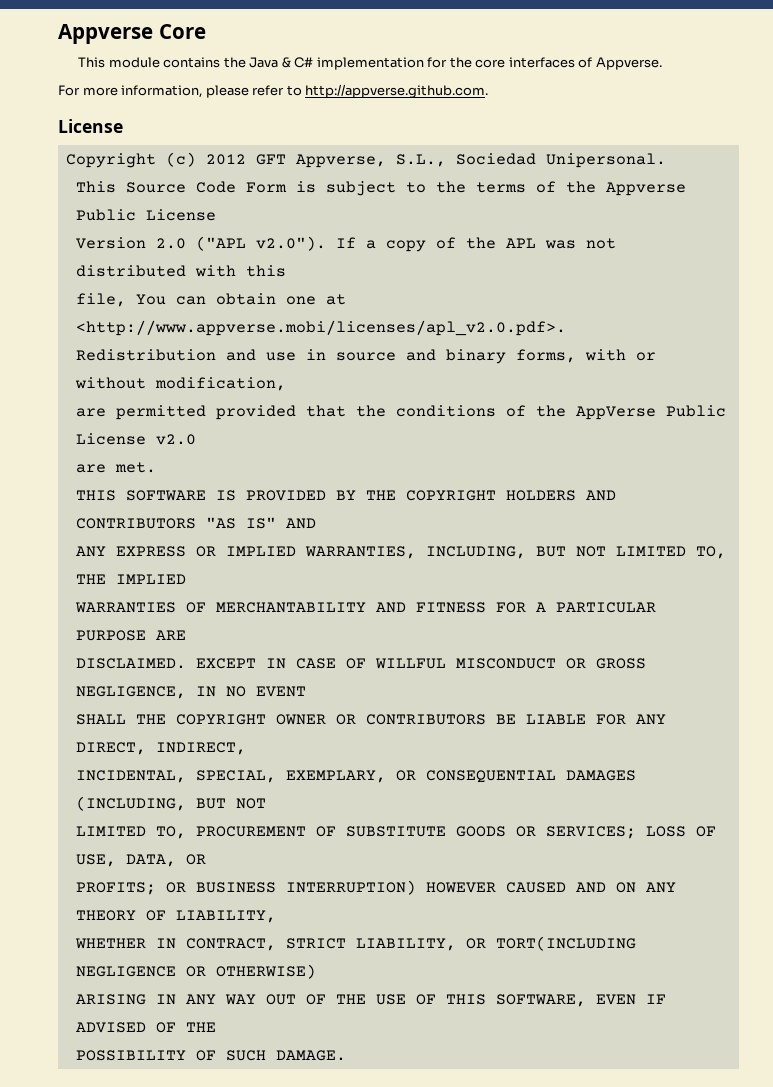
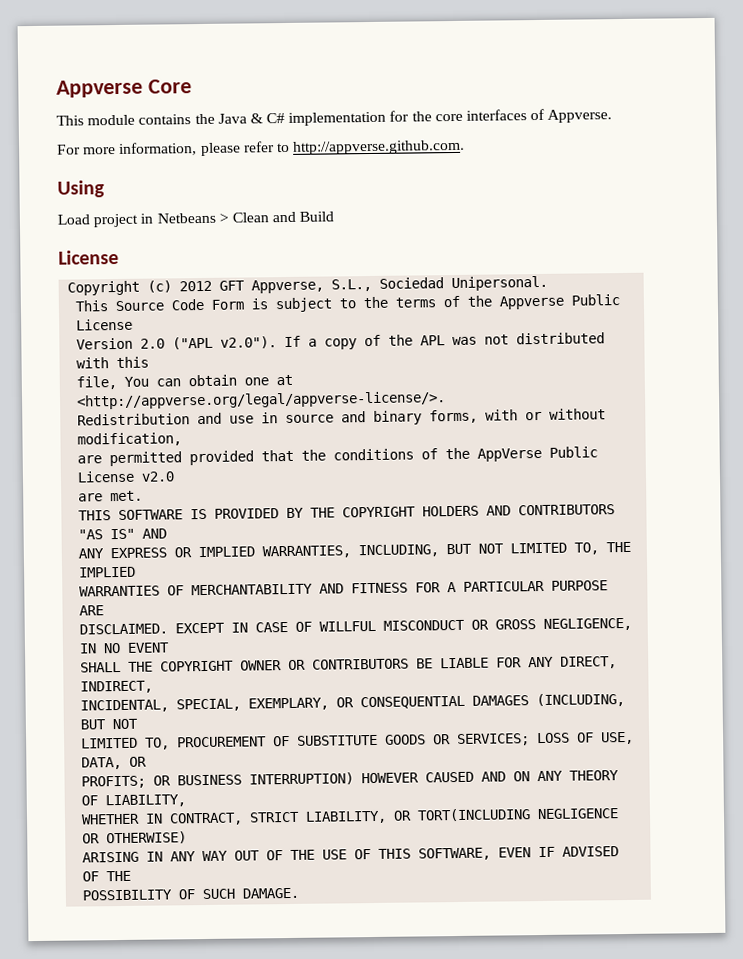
+ Using
+ Load project in Netbeans > Clean and Build
- file, You can obtain one at <http://www.appverse.mobi/licenses/apl_v2.0.pdf>.
+ file, You can obtain one at <http://appverse.org/legal/appverse-license/>.

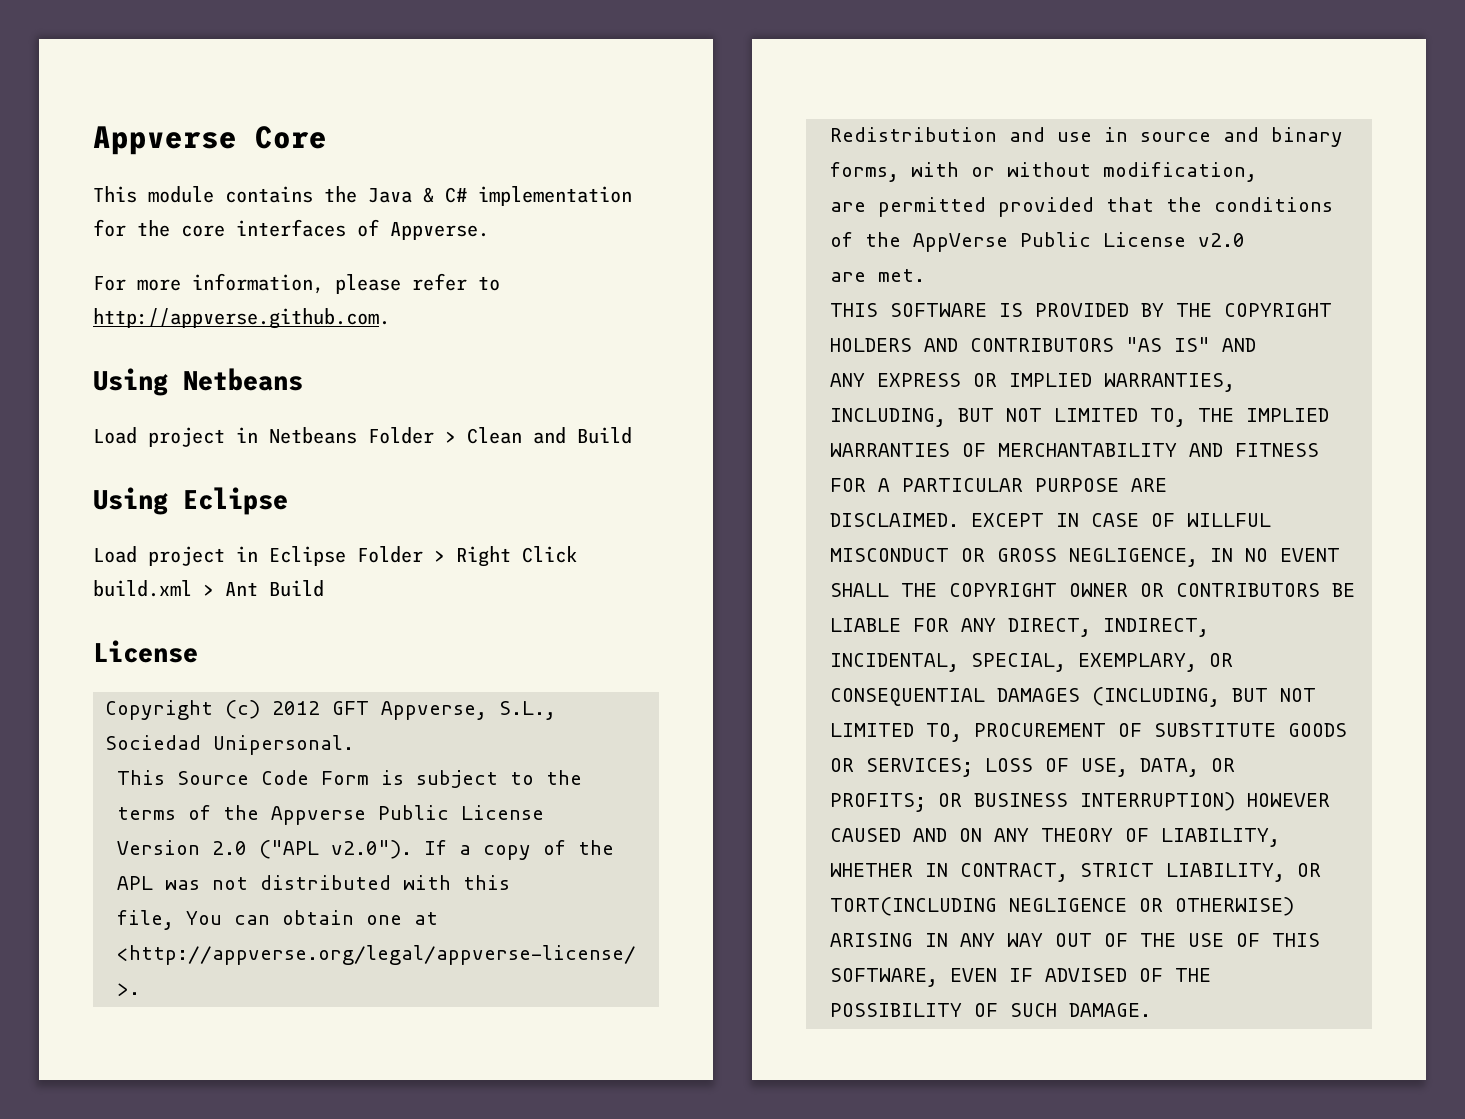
- Using
+ Using Netbeans
- Load project in Netbeans > Clean and Build
+ Load project in Netbeans Folder > Clean and Build
+ Using Eclipse
+ Load project in Eclipse Folder > Right Click build.xml > Ant Build

